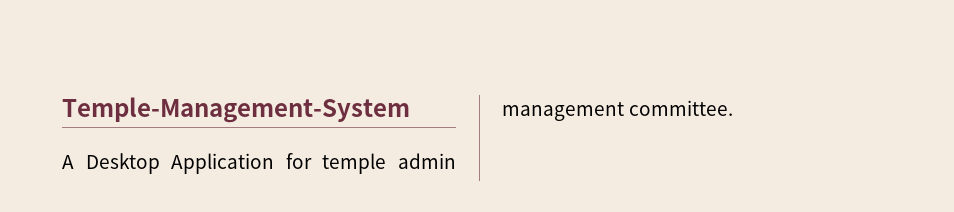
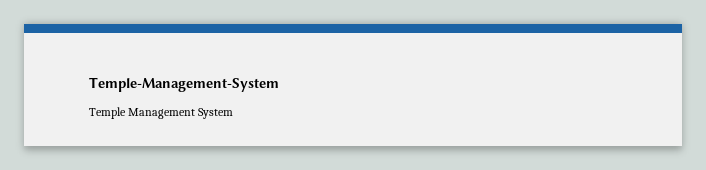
- A Desktop Application for temple admin management committee.
+ Temple Management System

